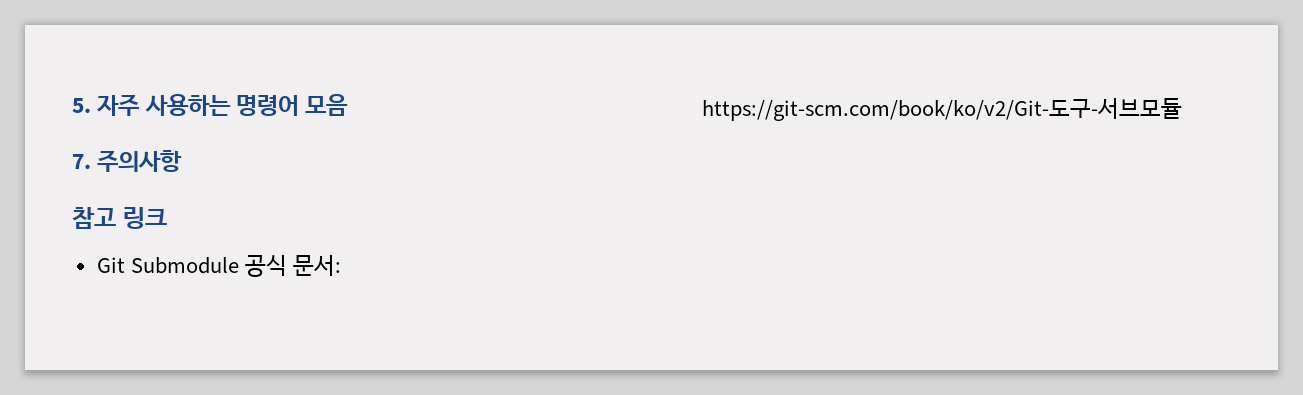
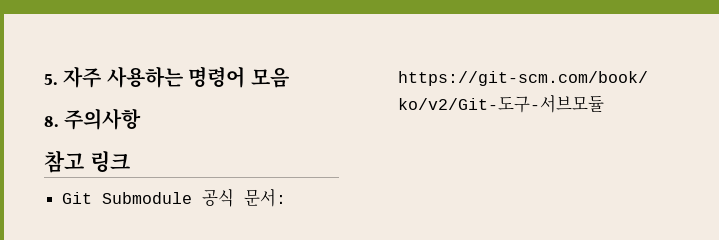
- 7. 주의사항
+ 8. 주의사항

